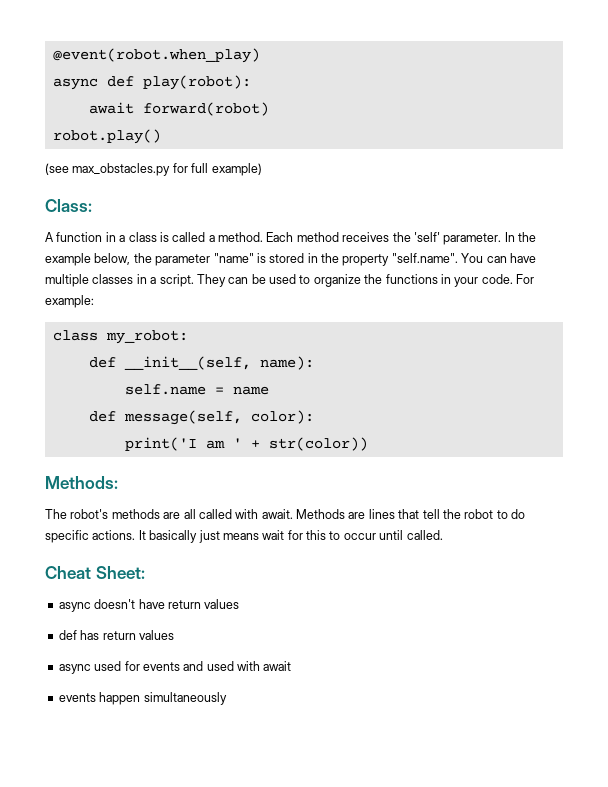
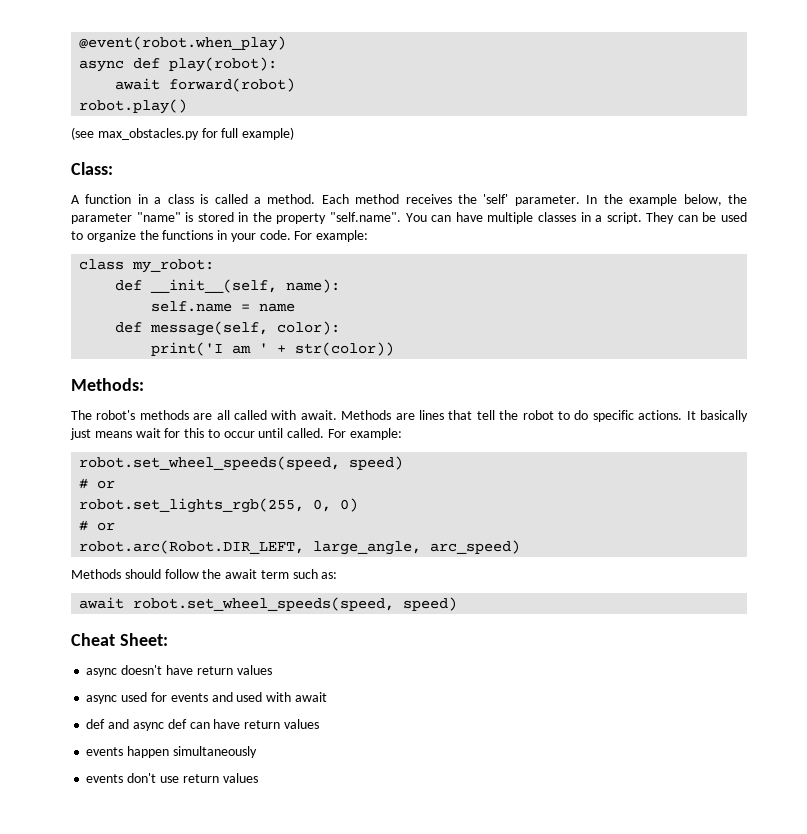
- It basically just means wait for this to occur until called.
+ It basically just means wait for this to occur until called. For example:
+ robot.set_wheel_speeds(speed, speed)
+ # or
+ robot.set_lights_rgb(255, 0, 0)
+ # or
+ robot.arc(Robot.DIR_LEFT, large_angle, arc_speed)
+ Methods should follow the await term such as:
+ await robot.set_wheel_speeds(speed, speed)
- def has return values
+ def and async def can have return values
  events happen simultaneously
+ events don't use return values

